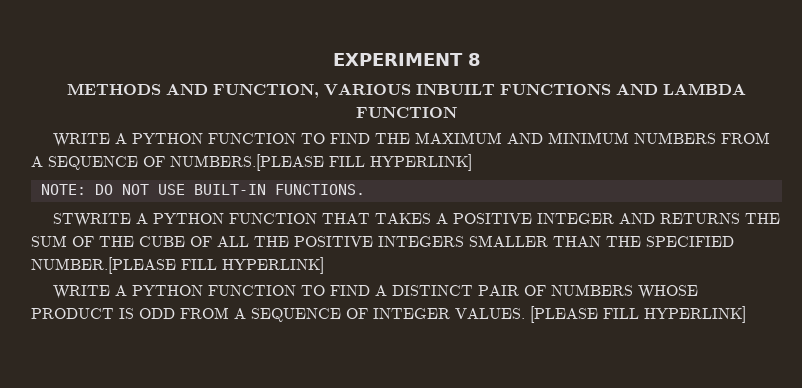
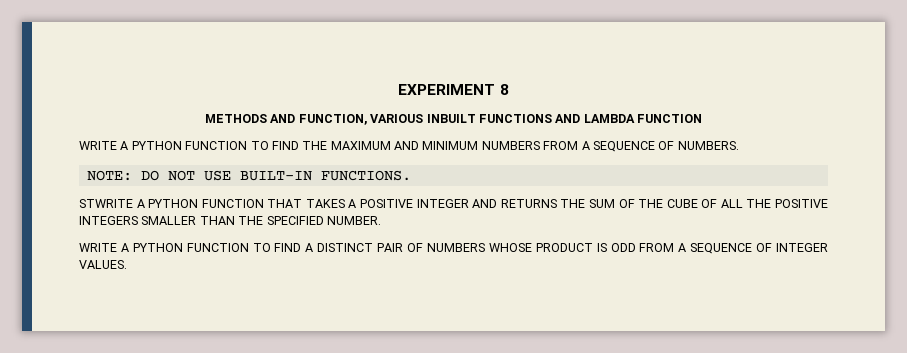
- WRITE A PYTHON FUNCTION TO FIND THE MAXIMUM AND MINIMUM NUMBERS FROM A SEQUENCE OF NUMBERS.[PLEASE FILL HYPERLINK]
+ WRITE A PYTHON FUNCTION TO FIND THE MAXIMUM AND MINIMUM NUMBERS FROM A SEQUENCE OF NUMBERS.
- STWRITE A PYTHON FUNCTION THAT TAKES A POSITIVE INTEGER AND RETURNS THE SUM OF THE CUBE OF ALL THE POSITIVE INTEGERS SMALLER THAN THE SPECIFIED NUMBER.[PLEASE FILL HYPERLINK]
+ STWRITE A PYTHON FUNCTION THAT TAKES A POSITIVE INTEGER AND RETURNS THE SUM OF THE CUBE OF ALL THE POSITIVE INTEGERS SMALLER THAN THE SPECIFIED NUMBER.
- [PLEASE FILL HYPERLINK]

